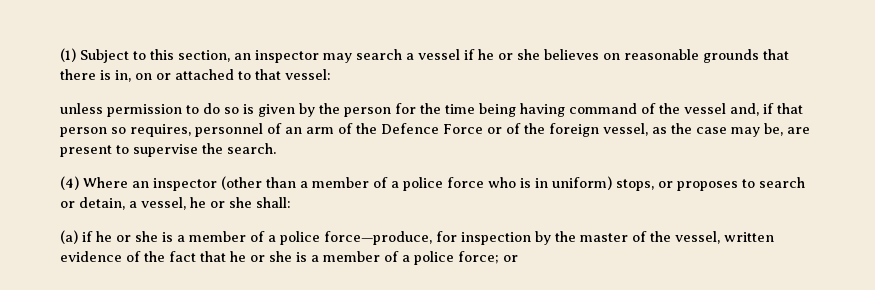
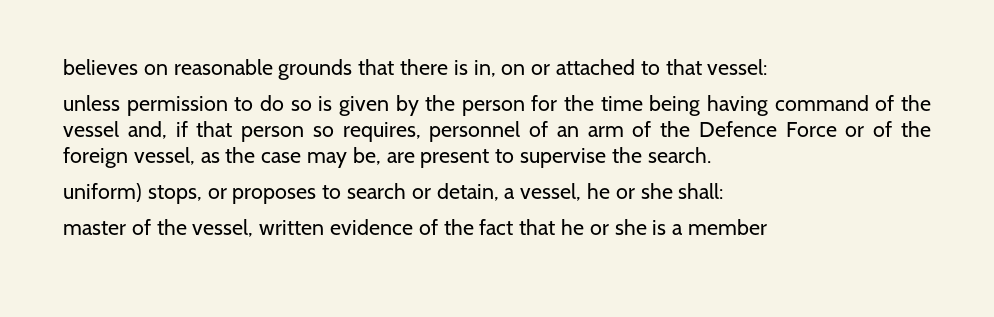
- (1) Subject to this section, an inspector may search a vessel if he or she believes on reasonable grounds that there is in, on or attached to that vessel:
+ believes on reasonable grounds that there is in, on or attached to that vessel:
- (4) Where an inspector (other than a member of a police force who is in uniform) stops, or proposes to search or detain, a vessel, he or she shall:
+ uniform) stops, or proposes to search or detain, a vessel, he or she shall:
- (a) if he or she is a member of a police force—produce, for inspection by the master of the vessel, written evidence of the fact that he or she is a member of a police force; or
+ master of the vessel, written evidence of the fact that he or she is a member

